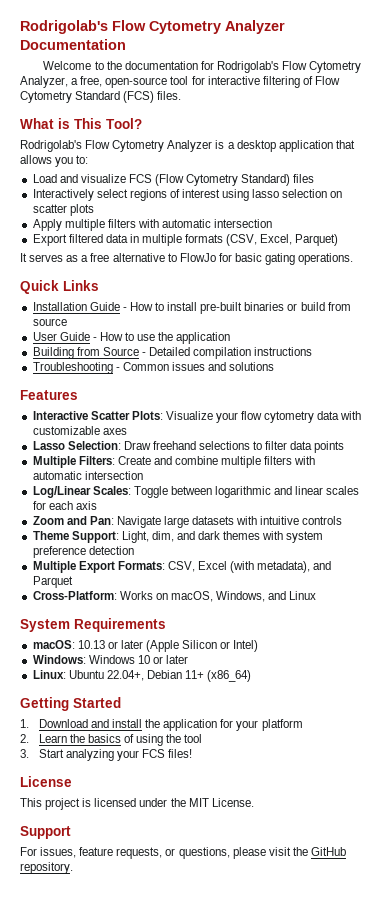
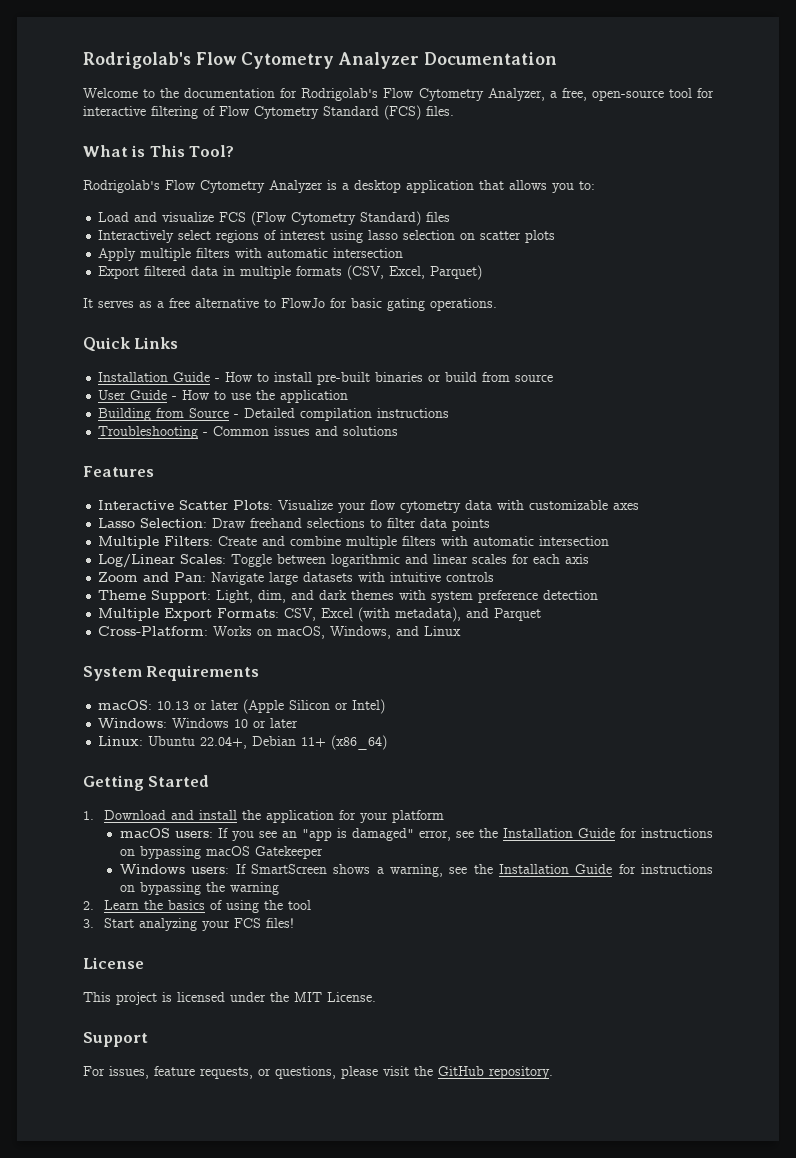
+ macOS users: If you see an "app is damaged" error, see the Installation Guide for instructions on bypassing macOS Gatekeeper
+ Windows users: If SmartScreen shows a warning, see the Installation Guide for instructions on bypassing the warning

